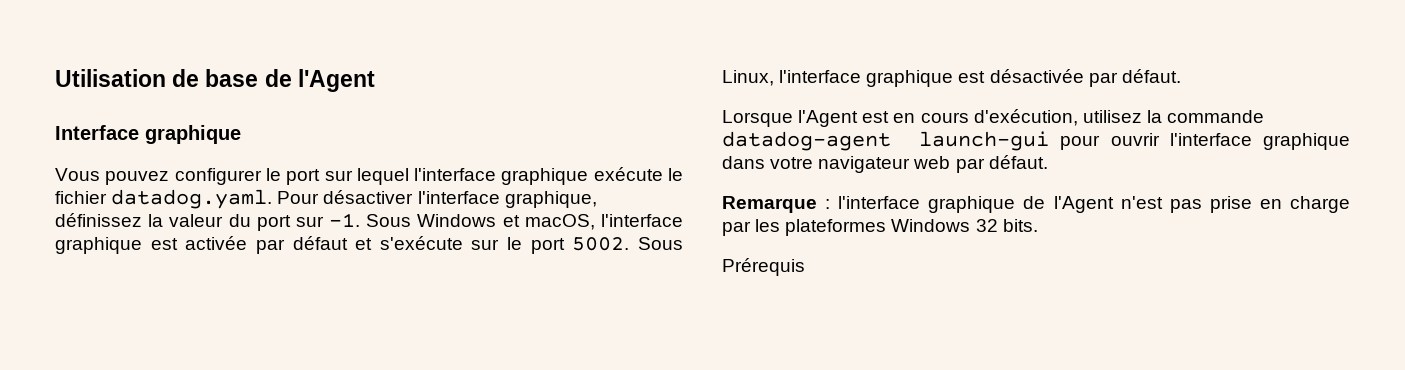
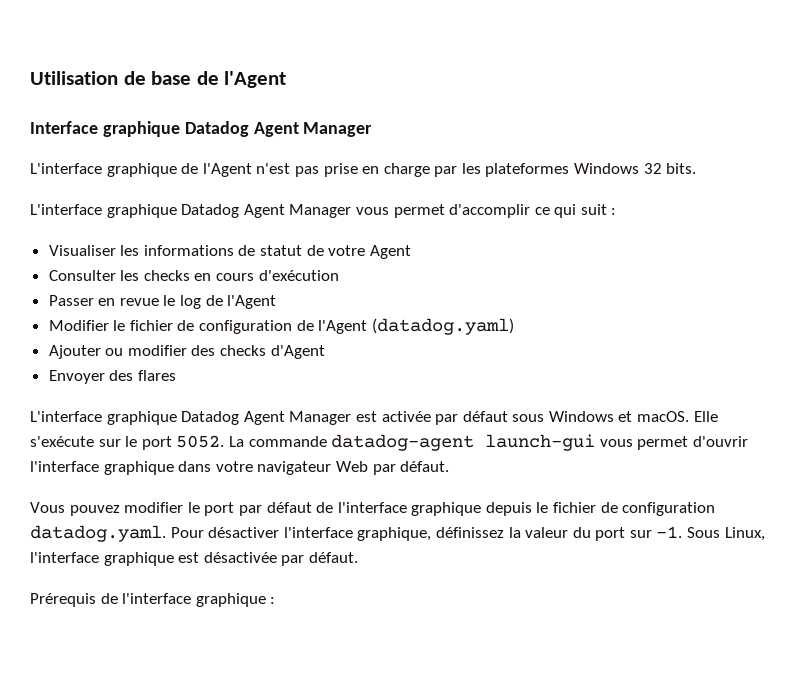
- Interface graphique
- Vous pouvez configurer le port sur lequel l'interface graphique exécute le fichier datadog.yaml. Pour désactiver l'interface graphique, définissez la valeur du port sur -1. Sous Windows et macOS, l'interface graphique est activée par défaut et s'exécute sur le port 5002. Sous Linux, l'interface graphique est désactivée par défaut.
- Lorsque l'Agent est en cours d'exécution, utilisez la commande datadog-agent launch-gui pour ouvrir l'interface graphique dans votre navigateur web par défaut.
- Remarque : l'interface graphique de l'Agent n'est pas prise en charge par les plateformes Windows 32 bits.
+ Interface graphique Datadog Agent Manager
+ L'interface graphique de l'Agent n'est pas prise en charge par les plateformes Windows 32 bits.
- Prérequis
+ L'interface graphique Datadog Agent Manager vous permet d'accomplir ce qui suit :
+ Visualiser les informations de statut de votre Agent
+ Consulter les checks en cours d'exécution
+ Passer en revue le log de l'Agent
+ Modifier le fichier de configuration de l'Agent (datadog.yaml)
+ Ajouter ou modifier des checks d'Agent
+ Envoyer des flares
+ L'interface graphique Datadog Agent Manager est activée par défaut sous Windows et macOS. Elle s'exécute sur le port 5052. La commande datadog-agent launch-gui vous permet d'ouvrir l'interface graphique dans votre navigateur Web par défaut.
+ Vous pouvez modifier le port par défaut de l'interface graphique depuis le fichier de configuration datadog.yaml. Pour désactiver l'interface graphique, définissez la valeur du port sur -1. Sous Linux, l'interface graphique est désactivée par défaut.
+ Prérequis de l'interface graphique :

